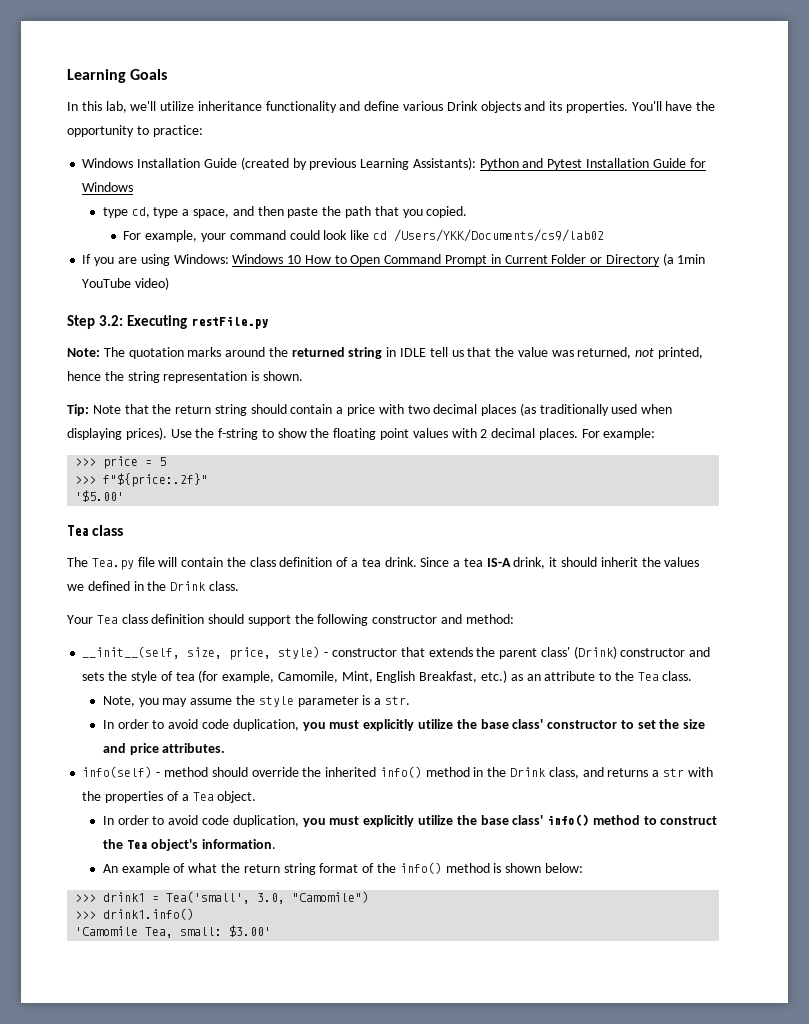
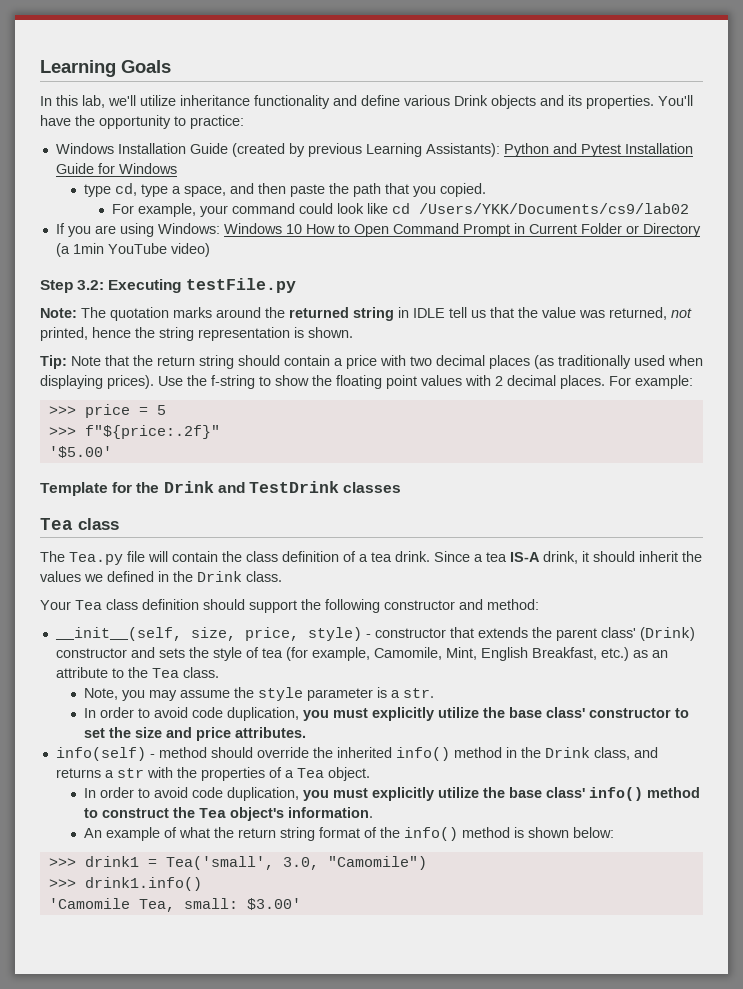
- Step 3.2: Executing restFile.py
+ Step 3.2: Executing testFile.py
+ Template for the Drink and TestDrink classes

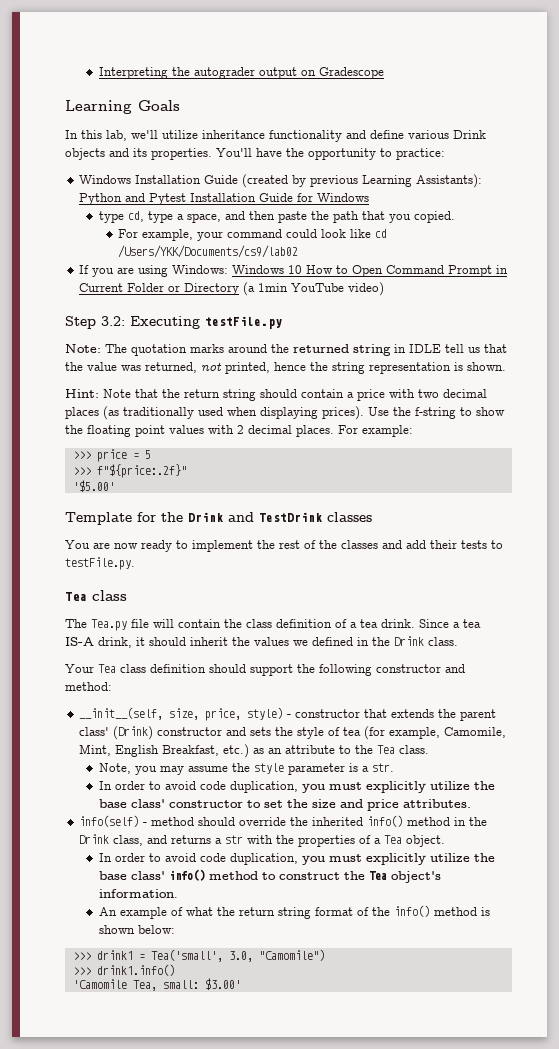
+ Interpreting the autograder output on Gradescope
- Tip: Note that the return string should contain a price with two decimal places (as traditionally used when displaying prices).
+ Hint: Note that the return string should contain a price with two decimal places (as traditionally used when displaying prices).
+ You are now ready to implement the rest of the classes and add their tests to testFile.py.

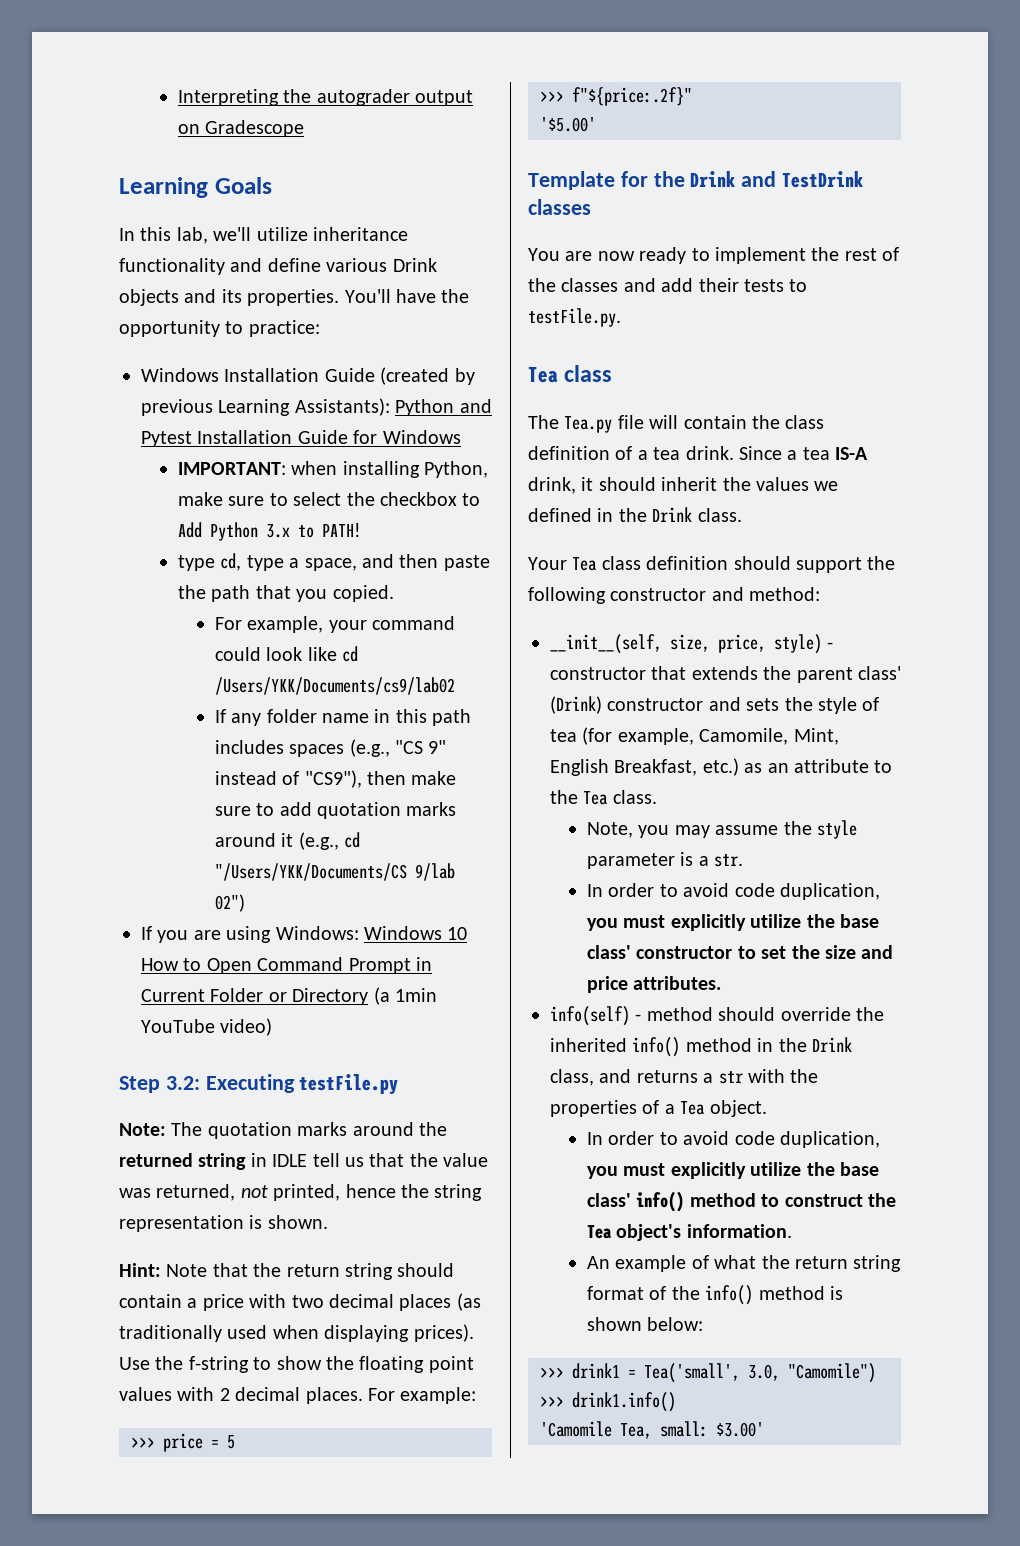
+ IMPORTANT: when installing Python, make sure to select the checkbox to Add Python 3.x to PATH!
+ If any folder name in this path includes spaces (e.g., "CS 9" instead of "CS9"), then make sure to add quotation marks around it (e.g., cd "/Users/YKK/Documents/CS 9/lab 02")

